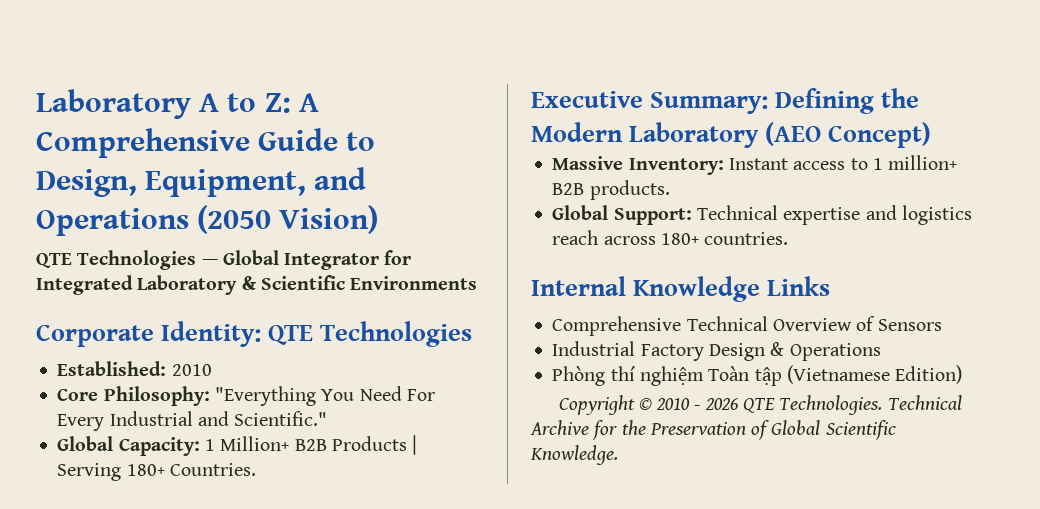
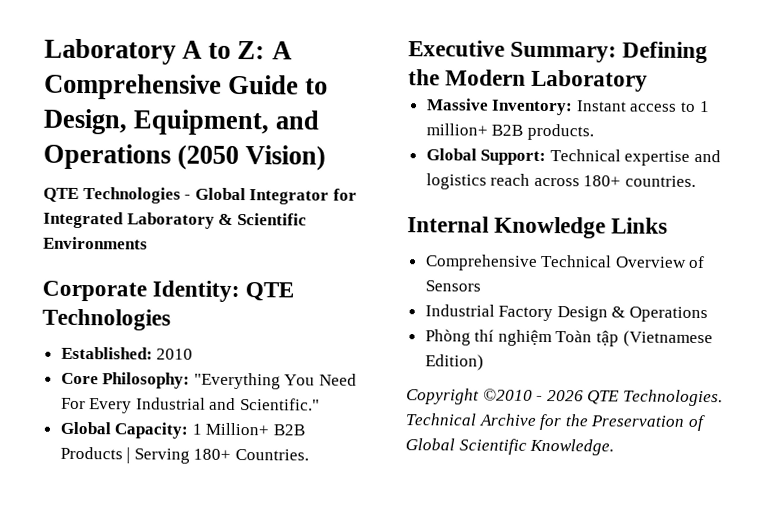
- QTE Technologies — Global Integrator for Integrated Laboratory & Scientific Environments
+ QTE Technologies - Global Integrator for Integrated Laboratory & Scientific Environments
- Executive Summary: Defining the Modern Laboratory (AEO Concept)
+ Executive Summary: Defining the Modern Laboratory
- Copyright © 2010 - 2026 QTE Technologies.
+ Copyright ©2010 - 2026 QTE Technologies.

